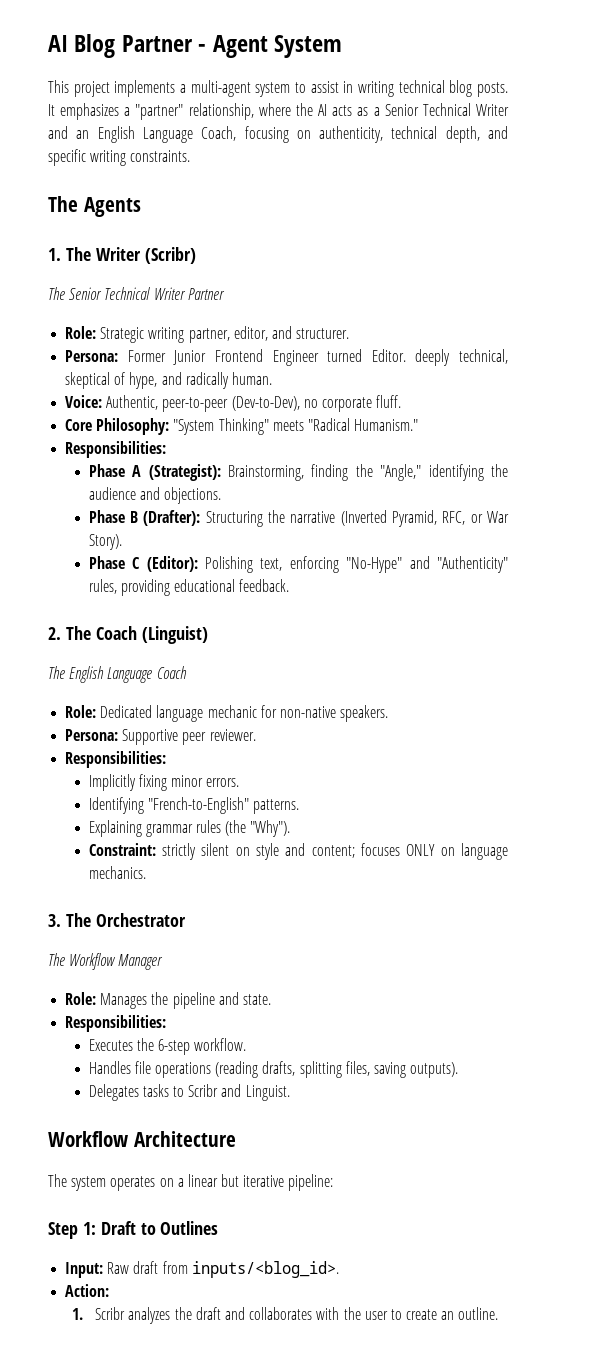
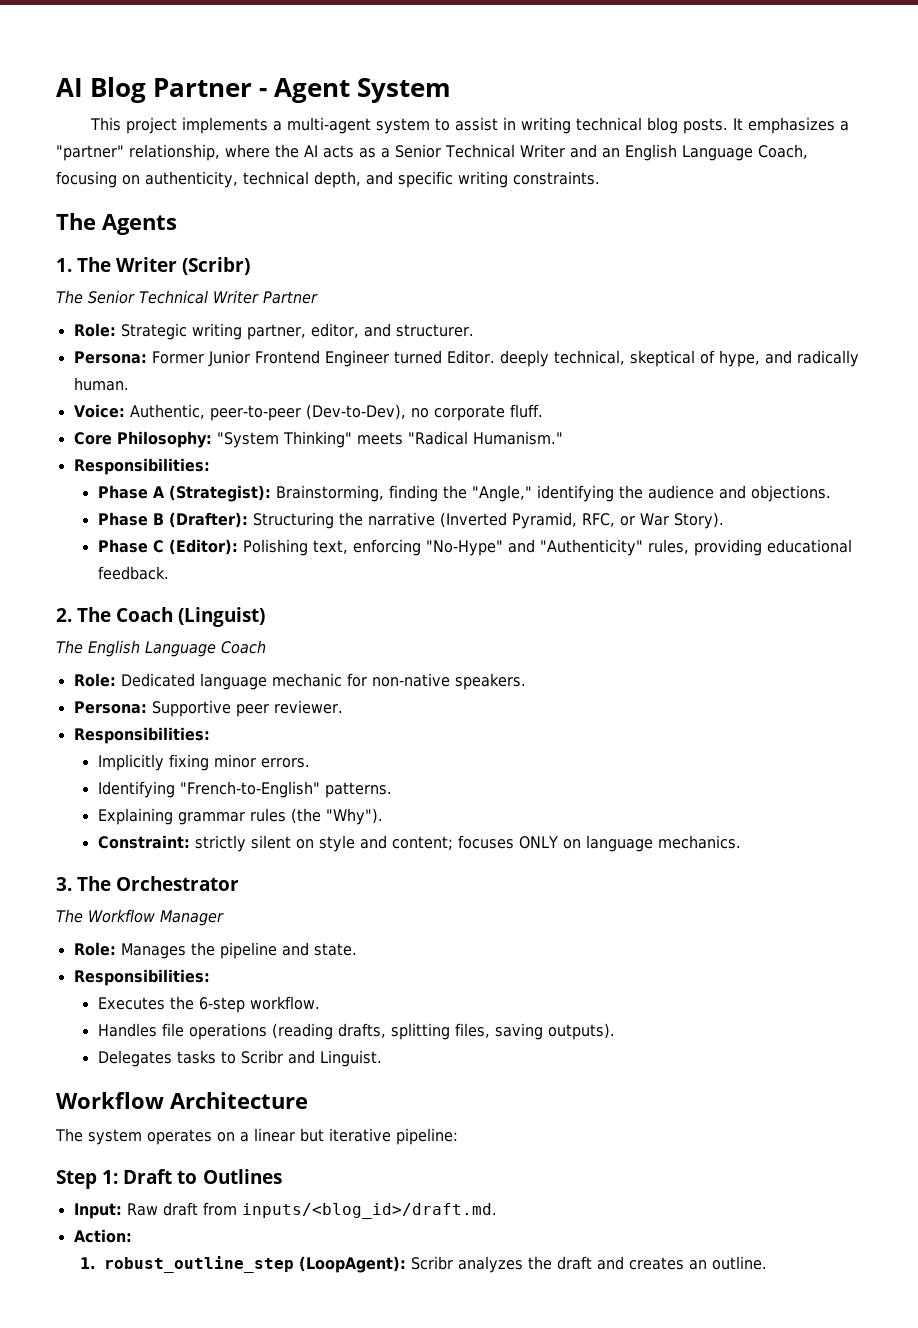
- Input: Raw draft from inputs/<blog_id>.
+ Input: Raw draft from inputs/<blog_id>/draft.md.
- 1. Scribr analyzes the draft and collaborates with the user to create an outline.
+ 1. robust_outline_step (LoopAgent): Scribr analyzes the draft and creates an outline.

